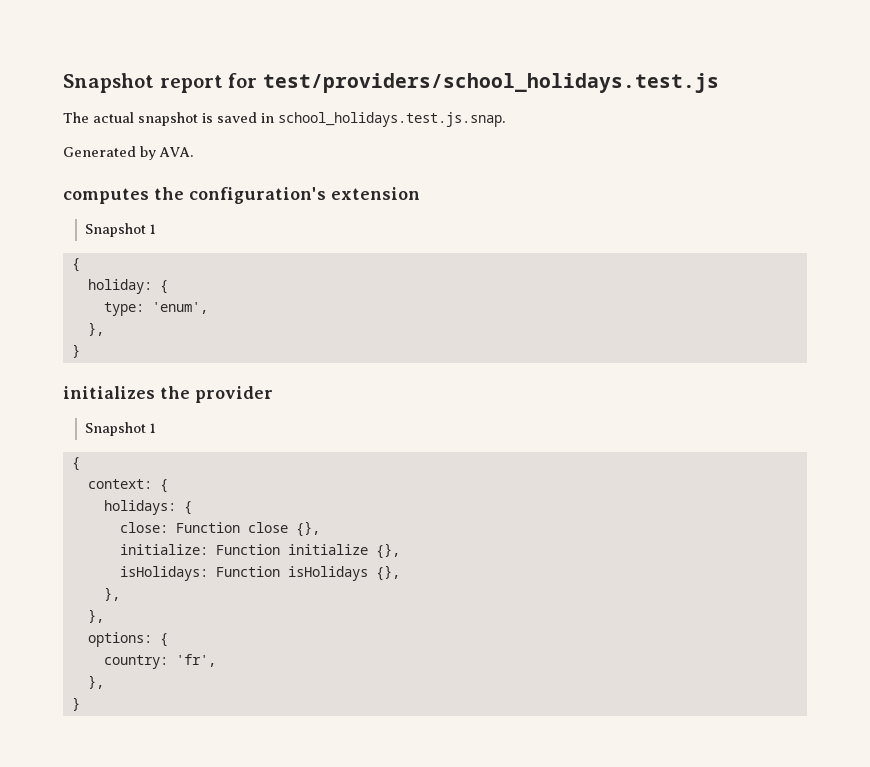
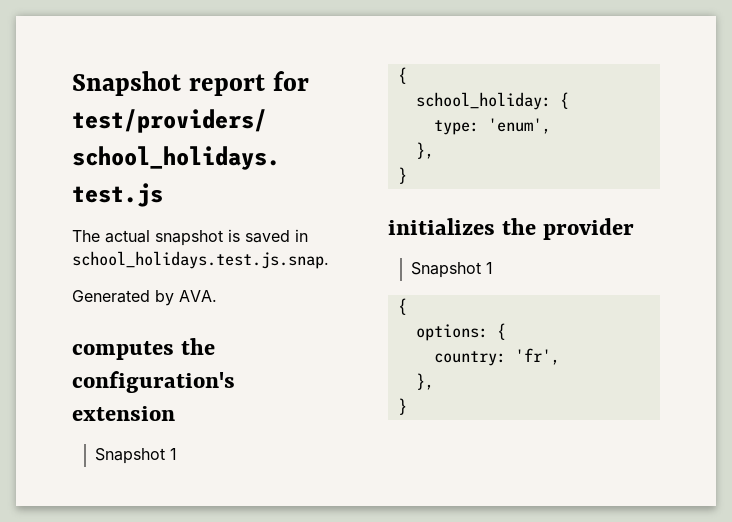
- holiday: {
+ school_holiday: {
- context: {
- holidays: {
- close: Function close {},
- initialize: Function initialize {},
- isHolidays: Function isHolidays {},
- },
- },

